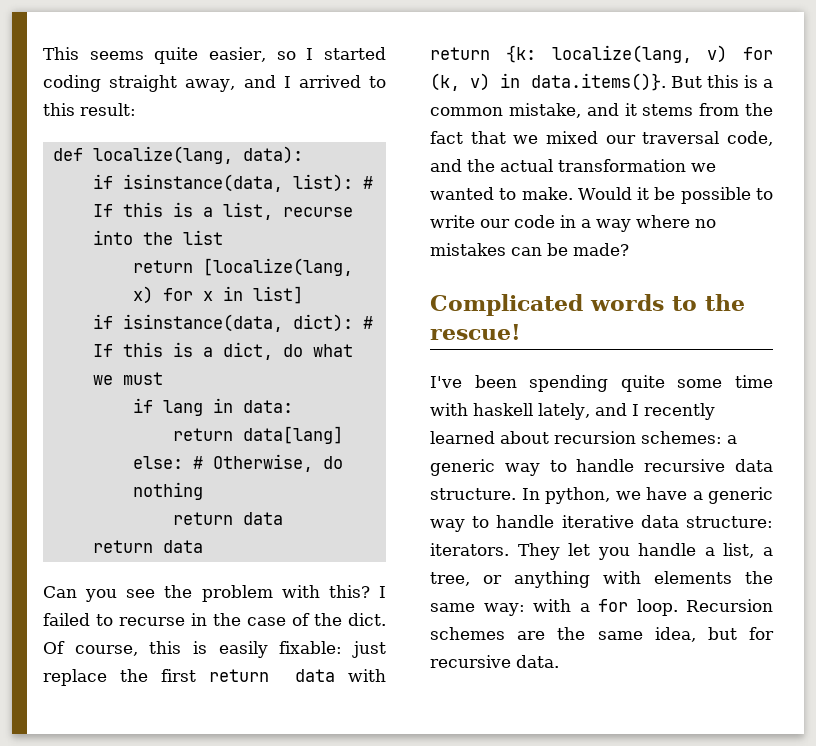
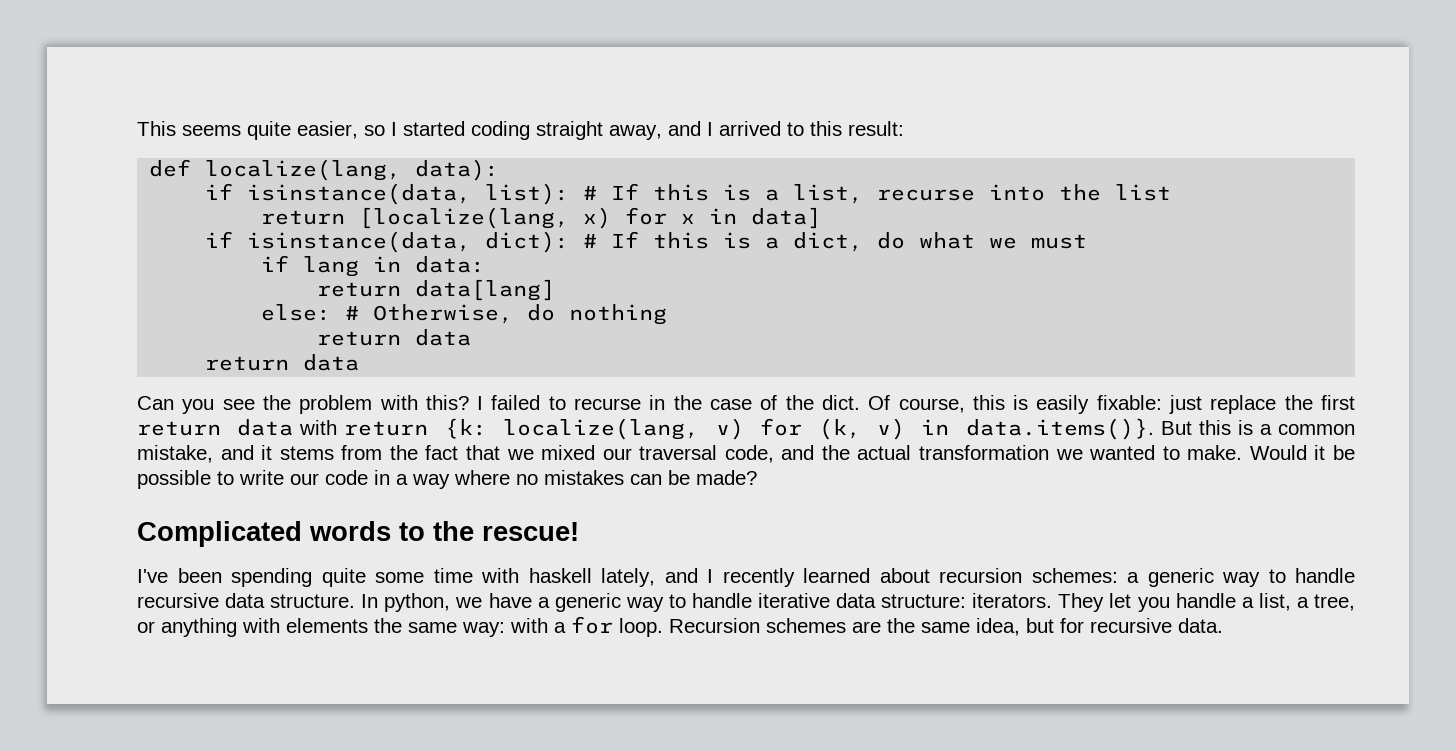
- return [localize(lang, x) for x in list]
+ return [localize(lang, x) for x in data]

